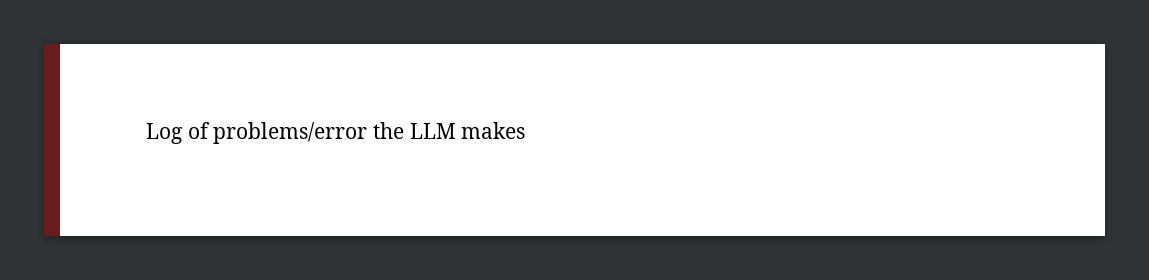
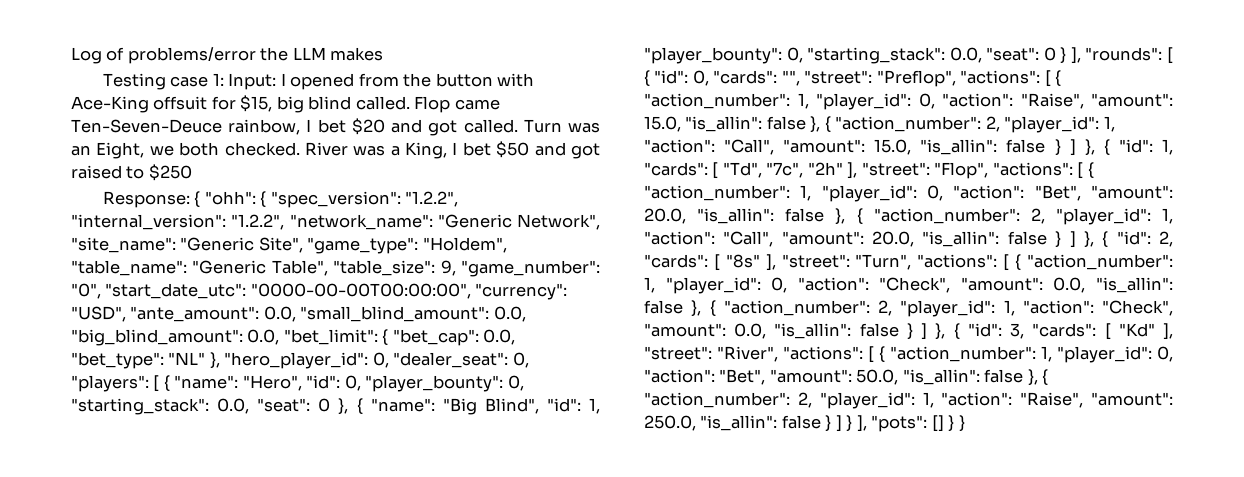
+ Testing case 1: Input: I opened from the button with Ace-King offsuit for $15, big blind called. Flop came Ten-Seven-Deuce rainbow, I bet $20 and got called. Turn was an Eight, we both checked. River was a King, I bet $50 and got raised to $250
+ Response: { "ohh": { "spec_version": "1.2.2", "internal_version": "1.2.2", "network_name": "Generic Network", "site_name": "Generic Site", "game_type": "Holdem", "table_name": "Generic Table", "table_size": 9, "game_number": "0", "start_date_utc": "0000-00-00T00:00:00", "currency": "USD", "ante_amount": 0.0, "small_blind_amount": 0.0, "big_blind_amount": 0.0, "bet_limit": { "bet_cap": 0.0, "bet_type": "NL" }, "hero_player_id": 0, "dealer_seat": 0, "players": [ { "name": "Hero", "id": 0, "player_bounty": 0, "starting_stack": 0.0, "seat": 0 }, { "name": "Big Blind", "id": 1, "player_bounty": 0, "starting_stack": 0.0, "seat": 0 } ], "rounds": [ { "id": 0, "cards": "", "street": "Preflop", "actions": [ { "action_number": 1, "player_id": 0, "action": "Raise", "amount": 15.0, "is_allin": false }, { "action_number": 2, "player_id": 1, "action": "Call", "amount": 15.0, "is_allin": false } ] }, { "id": 1, "cards": [ "Td", "7c", "2h" ], "street": "Flop", "actions": [ { "action_number": 1, "player_id": 0, "action": "Bet", "amount": 20.0, "is_allin": false }, { "action_number": 2, "player_id": 1, "action": "Call", "amount": 20.0, "is_allin": false } ] }, { "id": 2, "cards": [ "8s" ], "street": "Turn", "actions": [ { "action_number": 1, "player_id": 0, "action": "Check", "amount": 0.0, "is_allin": false }, { "action_number": 2, "player_id": 1, "action": "Check", "amount": 0.0, "is_allin": false } ] }, { "id": 3, "cards": [ "Kd" ], "street": "River", "actions": [ { "action_number": 1, "player_id": 0, "action": "Bet", "amount": 50.0, "is_allin": false }, { "action_number": 2, "player_id": 1, "action": "Raise", "amount": 250.0, "is_allin": false } ] } ], "pots": [] } }

